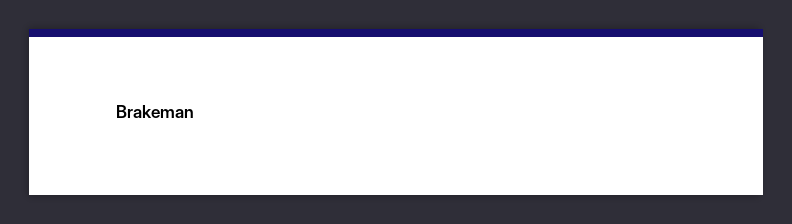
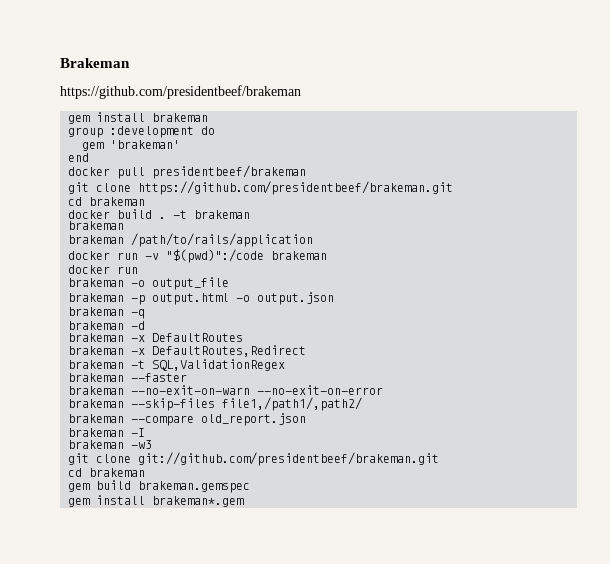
+ https://github.com/presidentbeef/brakeman
+ gem install brakeman
+ group :development do
+ gem 'brakeman'
+ end
+ docker pull presidentbeef/brakeman
+ git clone https://github.com/presidentbeef/brakeman.git
+ cd brakeman
+ docker build . -t brakeman
+ brakeman
+ brakeman /path/to/rails/application
+ docker run -v "$(pwd)":/code brakeman
+ docker run
+ brakeman -o output_file
+ brakeman -p output.html -o output.json
+ brakeman -q
+ brakeman -d
+ brakeman -x DefaultRoutes
+ brakeman -x DefaultRoutes,Redirect
+ brakeman -t SQL,ValidationRegex
+ brakeman --faster
+ brakeman --no-exit-on-warn --no-exit-on-error
+ brakeman --skip-files file1,/path1/,path2/
+ brakeman --compare old_report.json
+ brakeman -I
+ brakeman -w3
+ git clone git://github.com/presidentbeef/brakeman.git
+ cd brakeman
+ gem build brakeman.gemspec
+ gem install brakeman*.gem

